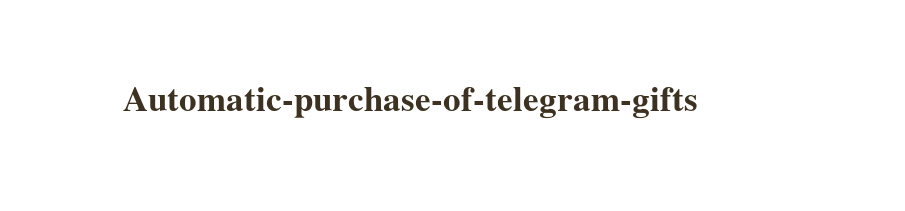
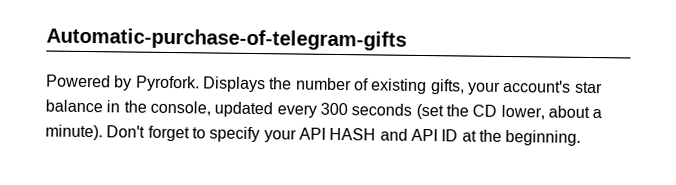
+ Powered by Pyrofork. Displays the number of existing gifts, your account's star balance in the console, updated every 300 seconds (set the CD lower, about a minute). Don't forget to specify your API HASH and API ID at the beginning.

